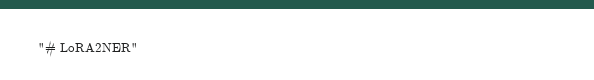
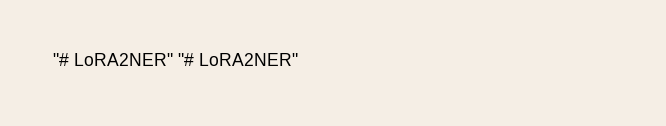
- "# LoRA2NER"
+ "# LoRA2NER" "# LoRA2NER"

